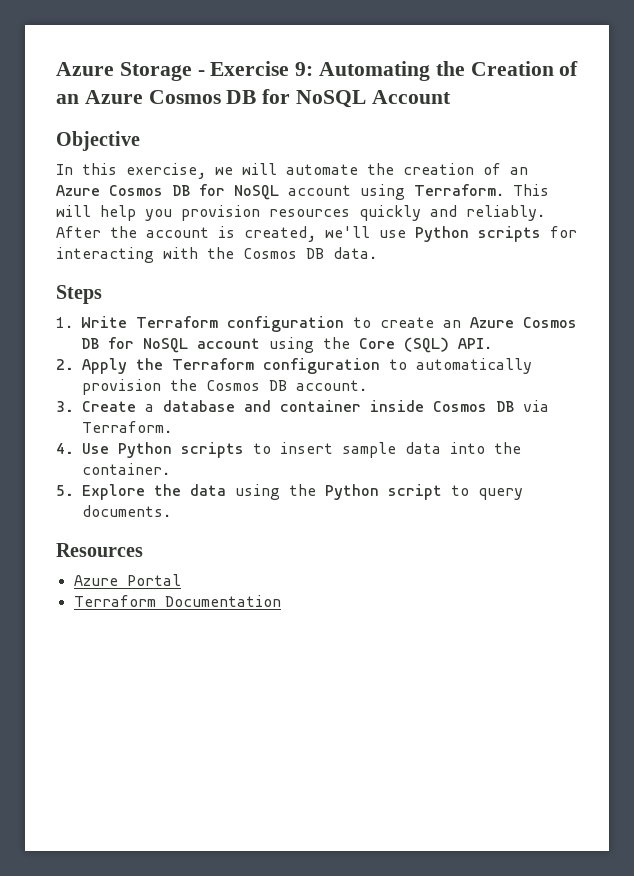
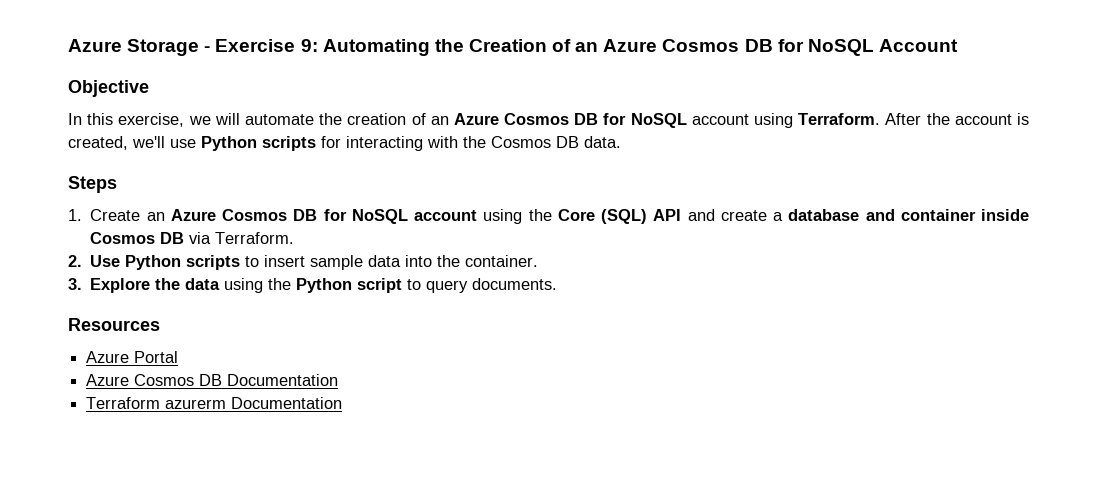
- This will help you provision resources quickly and reliably.
- 1. Write Terraform configuration to create an Azure Cosmos DB for NoSQL account using the Core (SQL) API.
- 2. Apply the Terraform configuration to automatically provision the Cosmos DB account.
- 3. Create a database and container inside Cosmos DB via Terraform.
+ 1. Create an Azure Cosmos DB for NoSQL account using the Core (SQL) API and create a database and container inside Cosmos DB via Terraform.
- 4. Use Python scripts to insert sample data into the container.
+ 2. Use Python scripts to insert sample data into the container.
- 5. Explore the data using the Python script to query documents.
+ 3. Explore the data using the Python script to query documents.
- Terraform Documentation
+ Azure Cosmos DB Documentation
+ Terraform azurerm Documentation

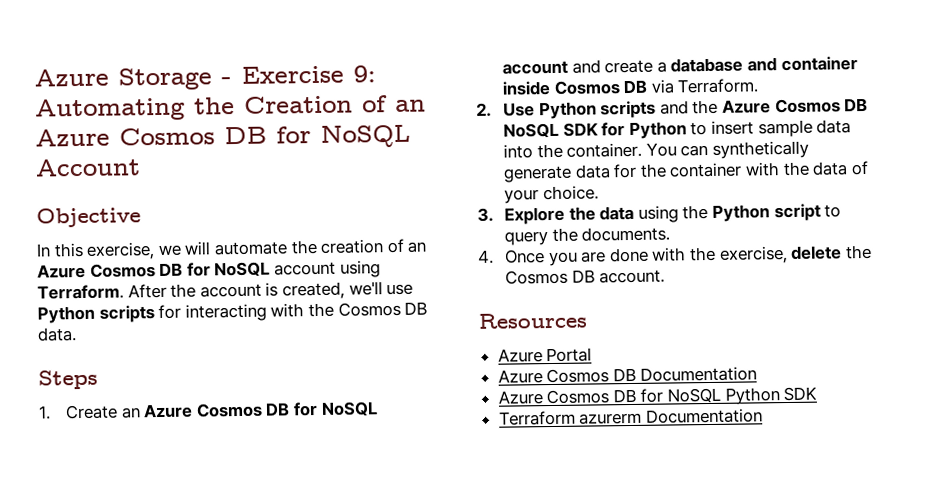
- 1. Create an Azure Cosmos DB for NoSQL account using the Core (SQL) API and create a database and container inside Cosmos DB via Terraform.
+ 1. Create an Azure Cosmos DB for NoSQL account and create a database and container inside Cosmos DB via Terraform.
- 2. Use Python scripts to insert sample data into the container.
+ 2. Use Python scripts and the Azure Cosmos DB NoSQL SDK for Python to insert sample data into the container. You can synthetically generate data for the container with the data of your choice.
- 3. Explore the data using the Python script to query documents.
+ 3. Explore the data using the Python script to query the documents.
+ 4. Once you are done with the exercise, delete the Cosmos DB account.
+ Azure Cosmos DB for NoSQL Python SDK

